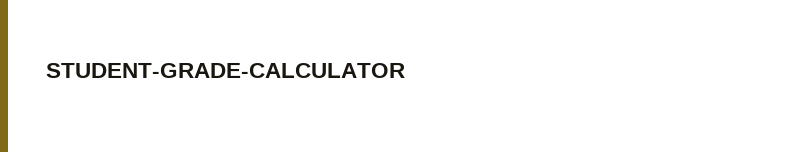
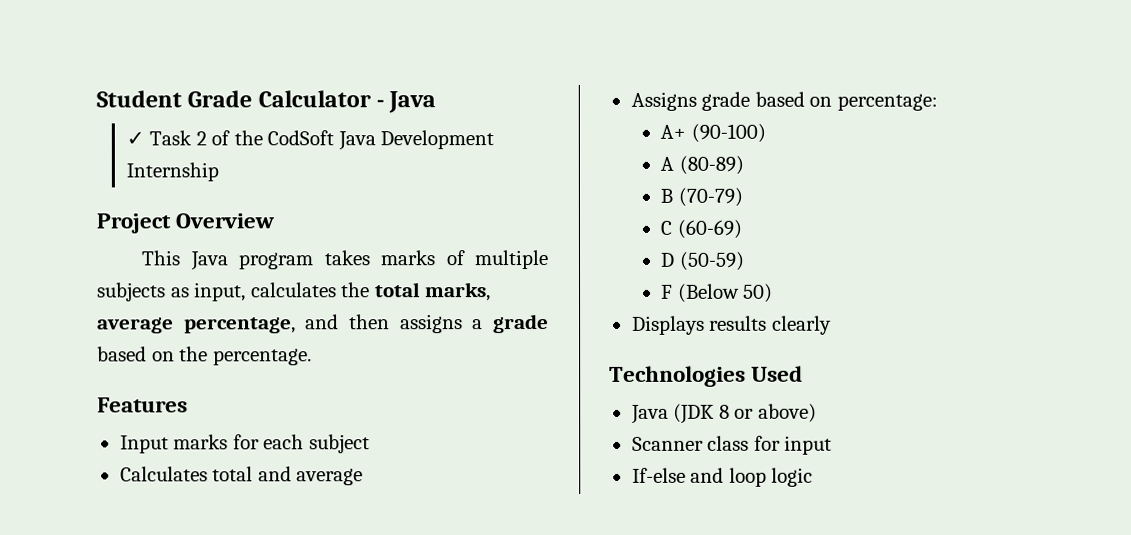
- STUDENT-GRADE-CALCULATOR
+ Student Grade Calculator - Java
+ ✓ Task 2 of the CodSoft Java Development Internship
+ Project Overview
+ This Java program takes marks of multiple subjects as input, calculates the total marks, average percentage, and then assigns a grade based on the percentage.
+ Features
+ Input marks for each subject
+ Calculates total and average
+ Assigns grade based on percentage:
+ A+ (90-100)
+ A (80-89)
+ B (70-79)
+ C (60-69)
+ D (50-59)
+ F (Below 50)
+ Displays results clearly
+ Technologies Used
+ Java (JDK 8 or above)
+ Scanner class for input
+ If-else and loop logic

